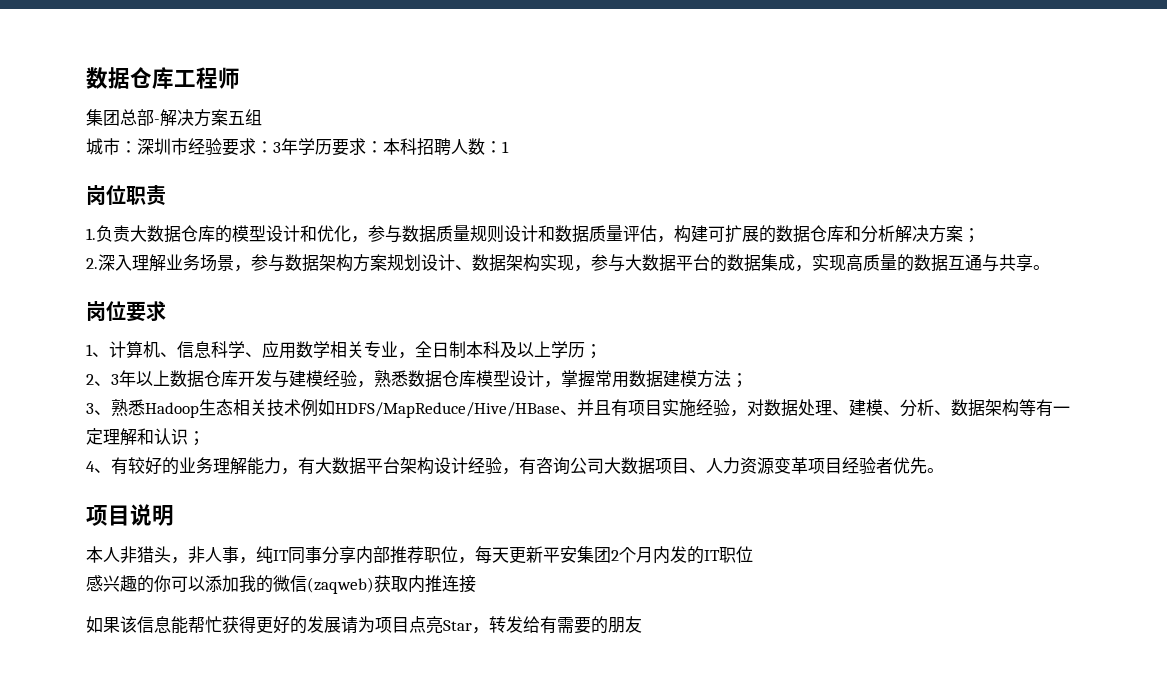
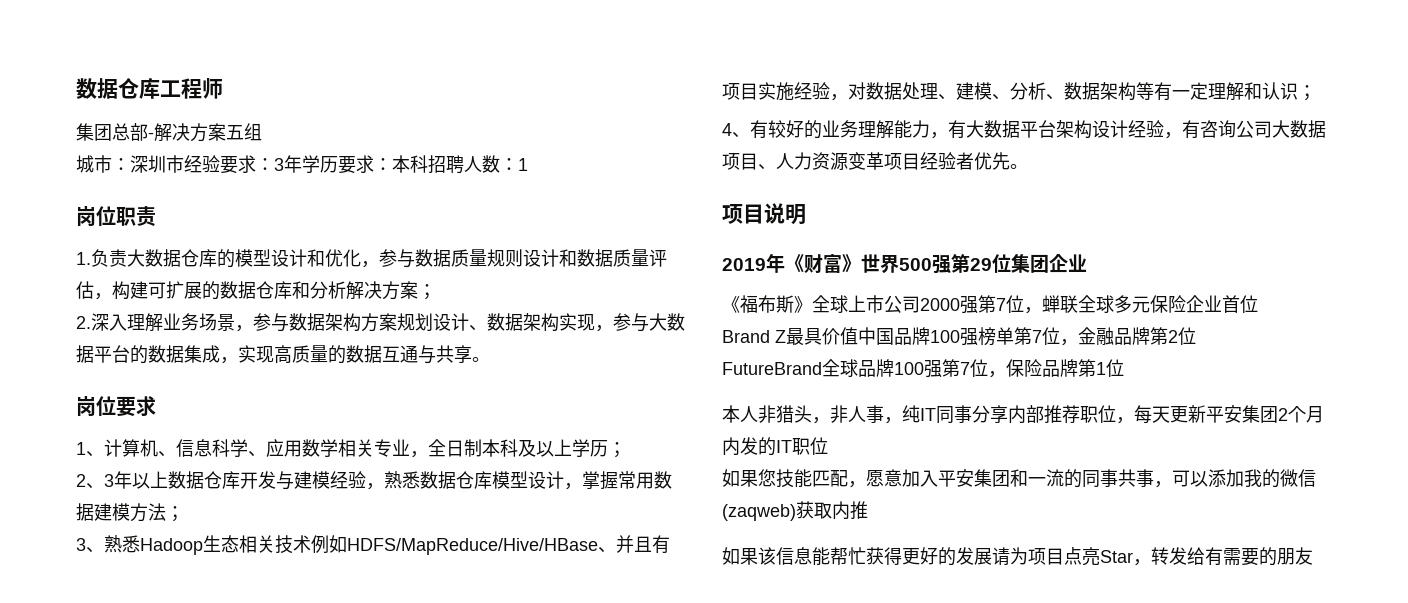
+ 2019年《财富》世界500强第29位集团企业
+ 《福布斯》全球上市公司2000强第7位，蝉联全球多元保险企业首位
+ Brand Z最具价值中国品牌100强榜单第7位，金融品牌第2位
+ FutureBrand全球品牌100强第7位，保险品牌第1位
- 感兴趣的你可以添加我的微信(zaqweb)获取内推连接
+ 如果您技能匹配，愿意加入平安集团和一流的同事共事，可以添加我的微信(zaqweb)获取内推

